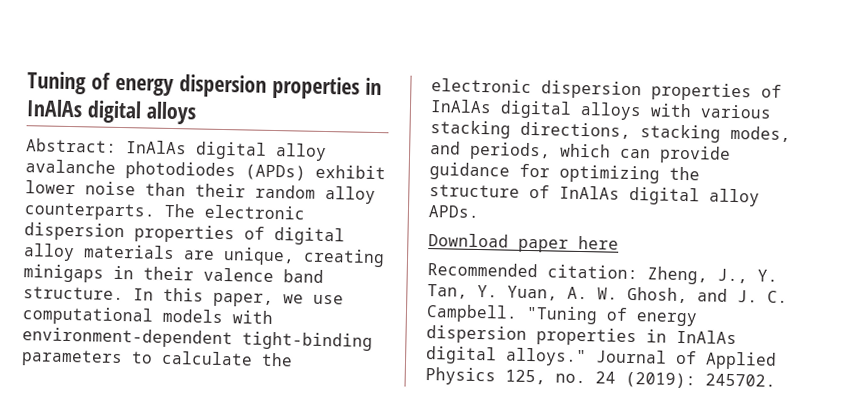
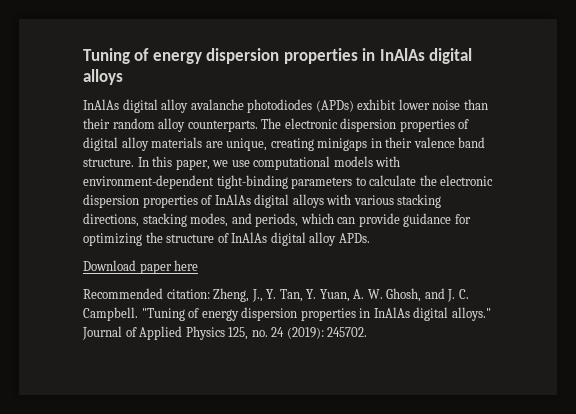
- Abstract: InAlAs digital alloy avalanche photodiodes (APDs) exhibit lower noise than their random alloy counterparts.
+ InAlAs digital alloy avalanche photodiodes (APDs) exhibit lower noise than their random alloy counterparts.

